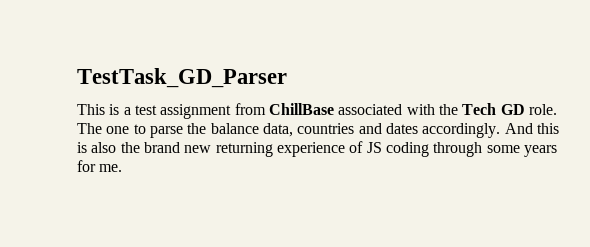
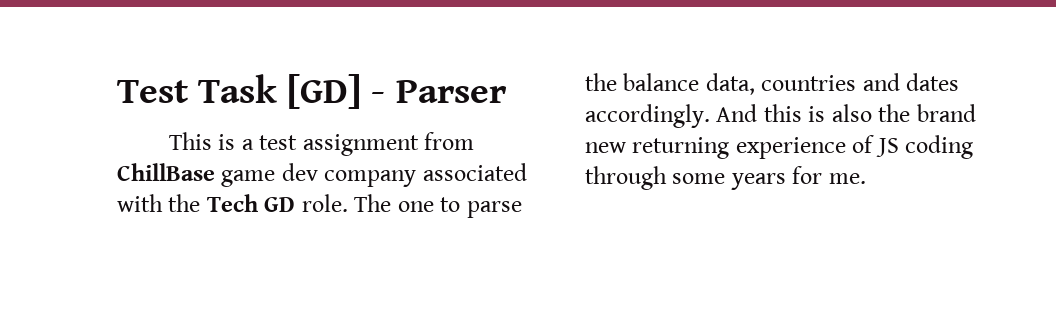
- TestTask_GD_Parser
+ Test Task [GD] - Parser
- This is a test assignment from ChillBase associated with the Tech GD role.
+ This is a test assignment from ChillBase game dev company associated with the Tech GD role.

